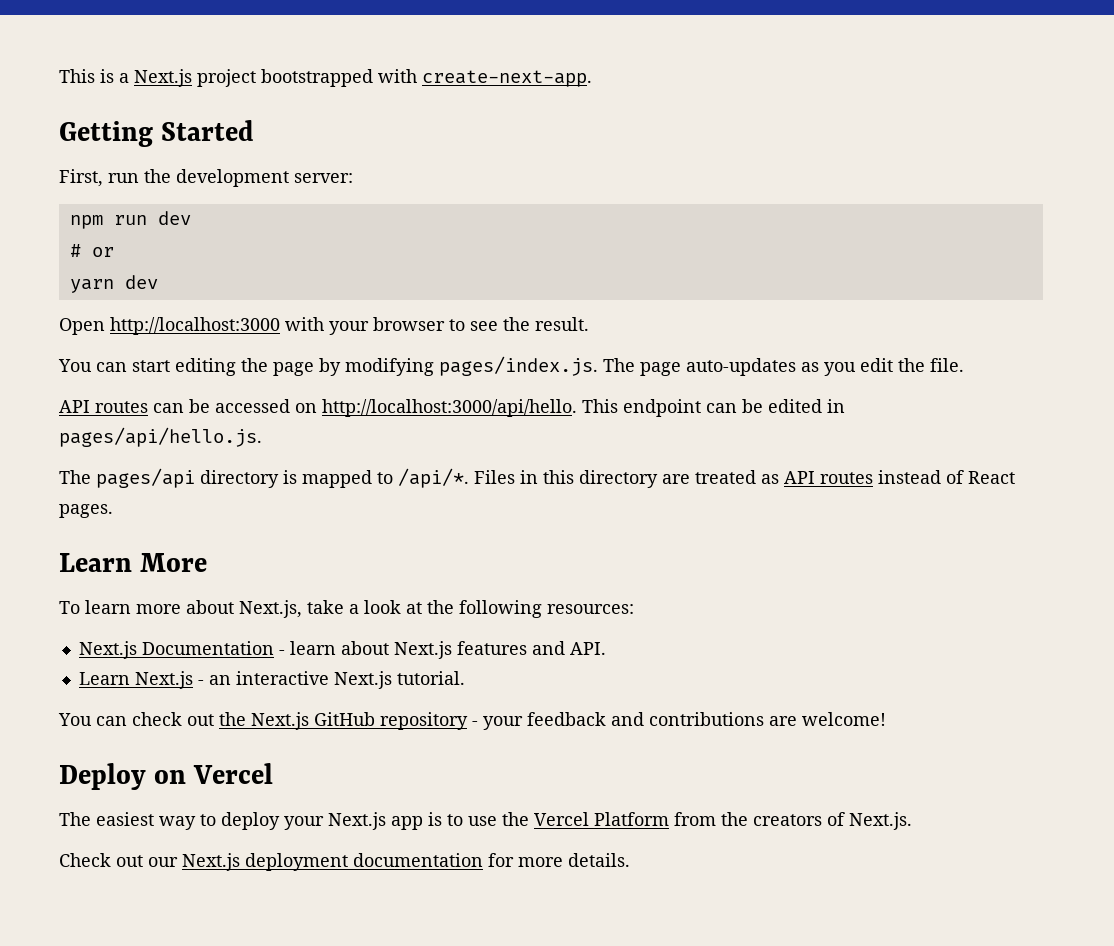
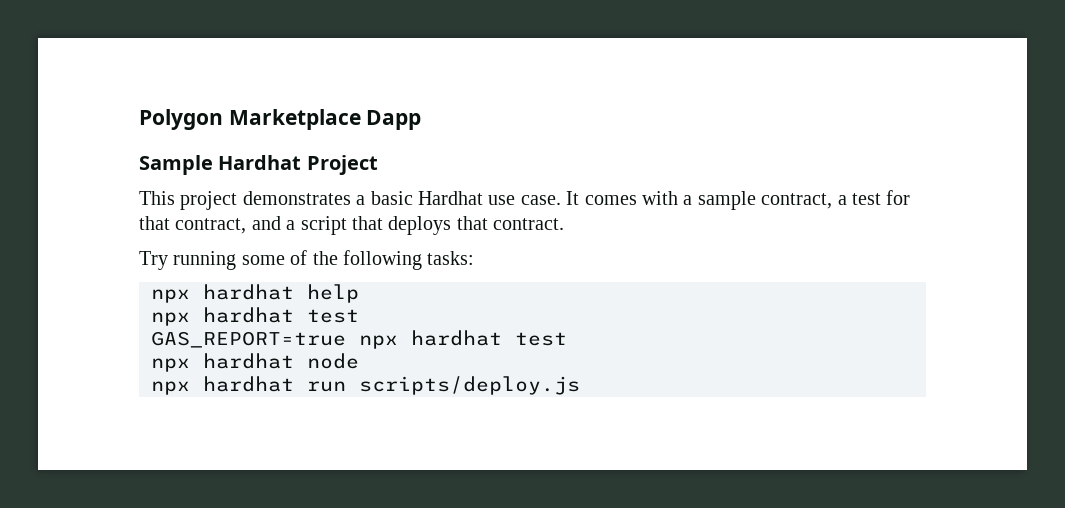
- This is a Next.js project bootstrapped with create-next-app.
- Getting Started
- First, run the development server:
- npm run dev
- # or
- yarn dev
- Open http://localhost:3000 with your browser to see the result.
- You can start editing the page by modifying pages/index.js. The page auto-updates as you edit the file.
- API routes can be accessed on http://localhost:3000/api/hello. This endpoint can be edited in pages/api/hello.js.
- The pages/api directory is mapped to /api/*. Files in this directory are treated as API routes instead of React pages.
- Learn More
- To learn more about Next.js, take a look at the following resources:
- Next.js Documentation - learn about Next.js features and API.
- Learn Next.js - an interactive Next.js tutorial.
- You can check out the Next.js GitHub repository - your feedback and contributions are welcome!
- Deploy on Vercel
- The easiest way to deploy your Next.js app is to use the Vercel Platform from the creators of Next.js.
- Check out our Next.js deployment documentation for more details.
+ Polygon Marketplace Dapp
+ Sample Hardhat Project
+ This project demonstrates a basic Hardhat use case. It comes with a sample contract, a test for that contract, and a script that deploys that contract.
+ Try running some of the following tasks:
+ npx hardhat help
+ npx hardhat test
+ GAS_REPORT=true npx hardhat test
+ npx hardhat node
+ npx hardhat run scripts/deploy.js

